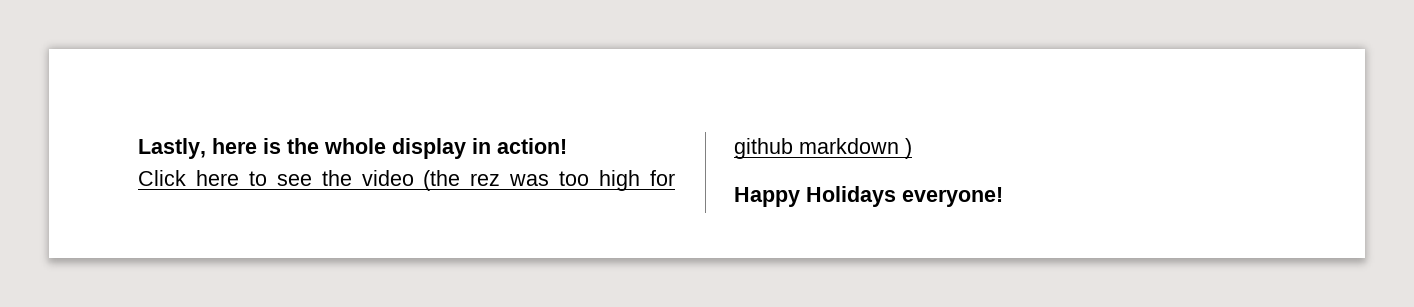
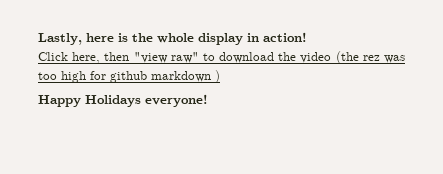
- Click here to see the video (the rez was too high for github markdown )
+ Click here, then "view raw" to download the video (the rez was too high for github markdown )

